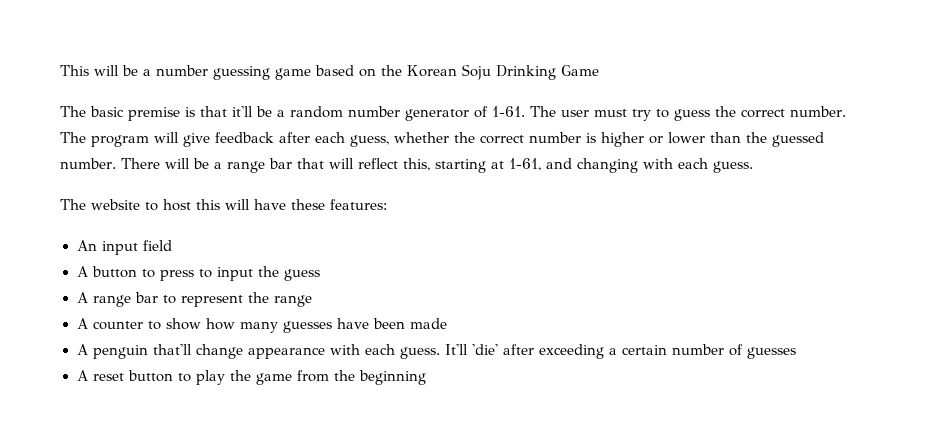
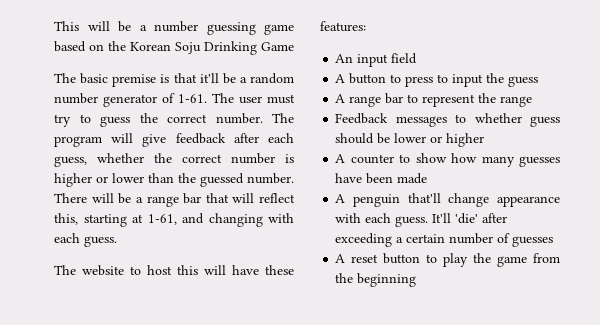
+ Feedback messages to whether guess should be lower or higher

